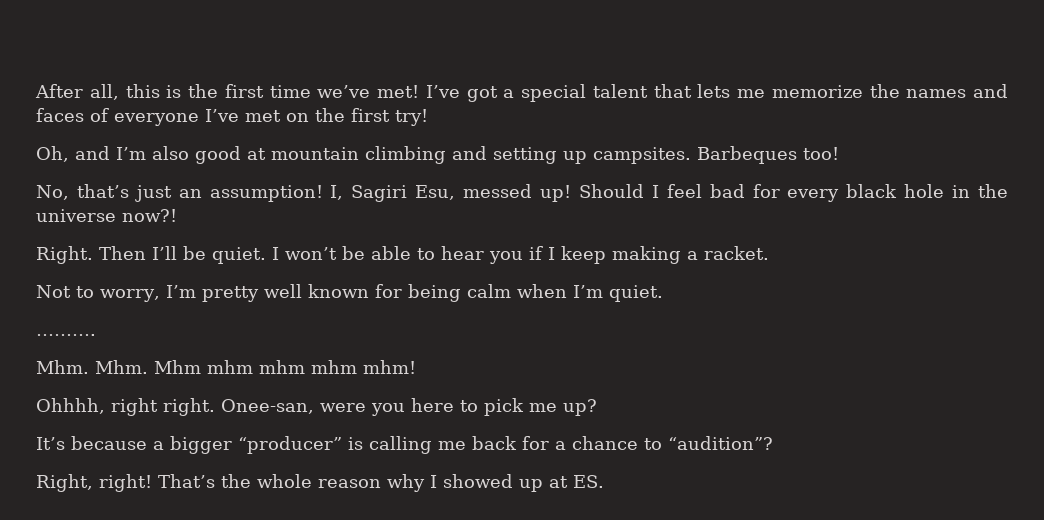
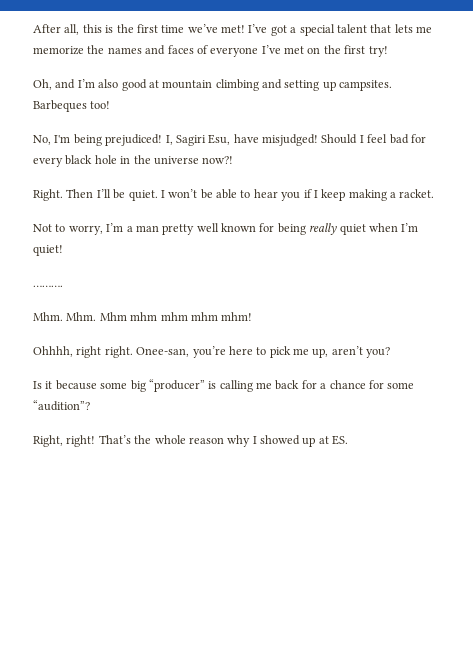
- No, that’s just an assumption!
+ No, I'm being prejudiced!
- I, Sagiri Esu, messed up!
+ I, Sagiri Esu, have misjudged!
- Not to worry, I’m pretty well known for being calm when I’m quiet.
+ Not to worry, I’m a man pretty well known for being really quiet when I’m quiet!
- Onee-san, were you here to pick me up?
- It’s because a bigger “producer” is calling me back for a chance to “audition”?
+ Onee-san, you’re here to pick me up, aren’t you?
+ Is it because some big “producer” is calling me back for a chance for some “audition”?

